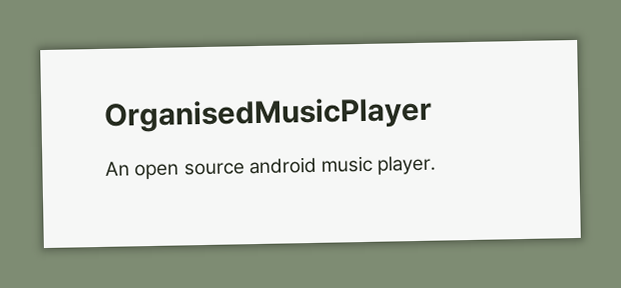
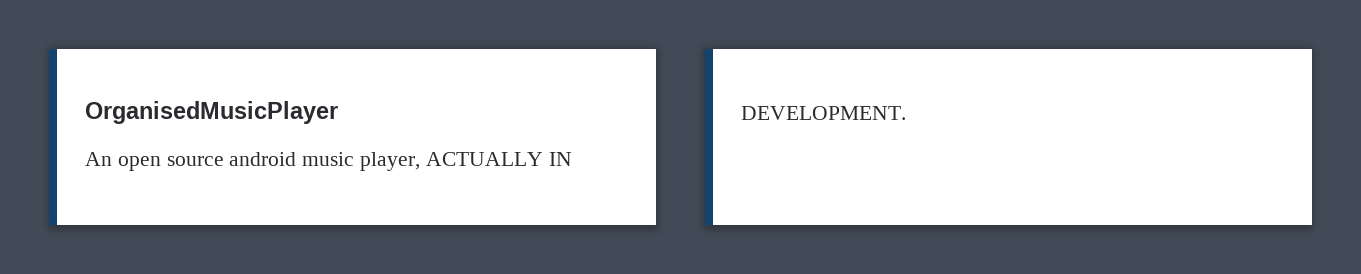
- An open source android music player.
+ An open source android music player, ACTUALLY IN DEVELOPMENT.

